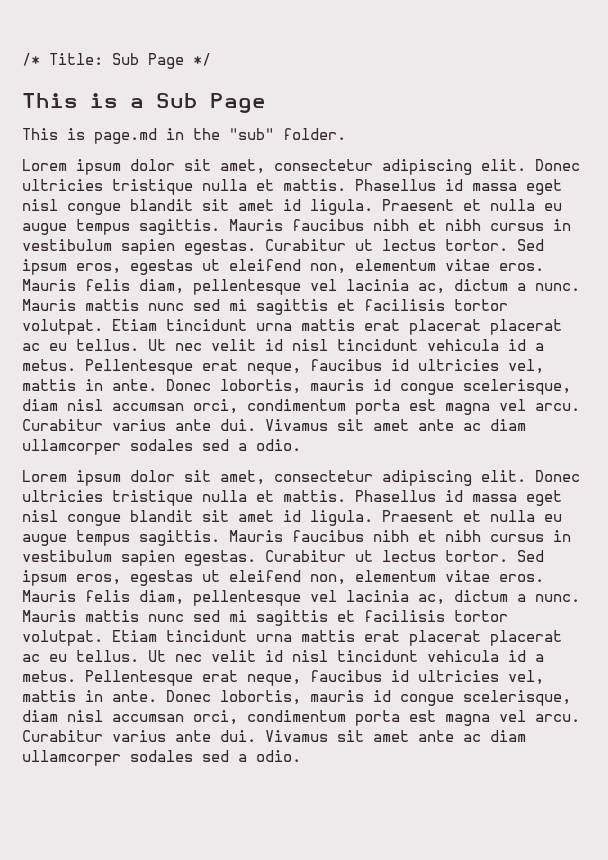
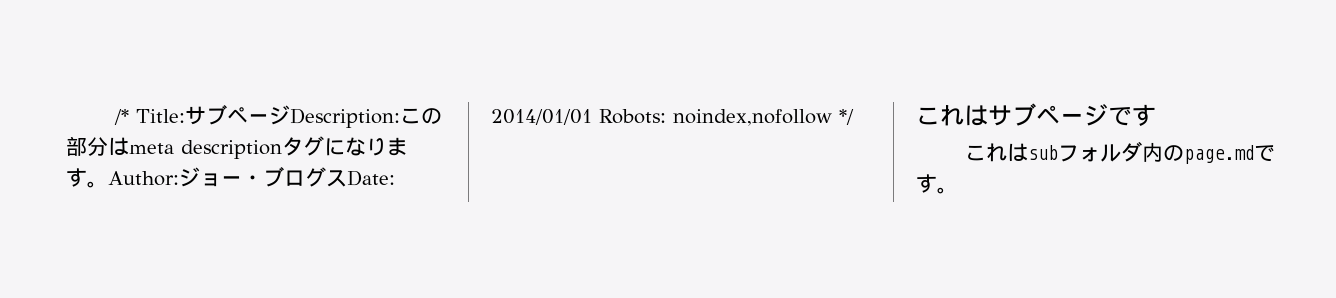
- /* Title: Sub Page */
- This is a Sub Page
- This is page.md in the "sub" folder.
- Lorem ipsum dolor sit amet, consectetur adipiscing elit. Donec ultricies tristique nulla et mattis. Phasellus id massa eget nisl congue blandit sit amet id ligula. Praesent et nulla eu augue tempus sagittis. Mauris faucibus nibh et nibh cursus in vestibulum sapien egestas. Curabitur ut lectus tortor. Sed ipsum eros, egestas ut eleifend non, elementum vitae eros. Mauris felis diam, pellentesque vel lacinia ac, dictum a nunc. Mauris mattis nunc sed mi sagittis et facilisis tortor volutpat. Etiam tincidunt urna mattis erat placerat placerat ac eu tellus. Ut nec velit id nisl tincidunt vehicula id a metus. Pellentesque erat neque, faucibus id ultricies vel, mattis in ante. Donec lobortis, mauris id congue scelerisque, diam nisl accumsan orci, condimentum porta est magna vel arcu. Curabitur varius ante dui. Vivamus sit amet ante ac diam ullamcorper sodales sed a odio.
- Lorem ipsum dolor sit amet, consectetur adipiscing elit. Donec ultricies tristique nulla et mattis. Phasellus id massa eget nisl congue blandit sit amet id ligula. Praesent et nulla eu augue tempus sagittis. Mauris faucibus nibh et nibh cursus in vestibulum sapien egestas. Curabitur ut lectus tortor. Sed ipsum eros, egestas ut eleifend non, elementum vitae eros. Mauris felis diam, pellentesque vel lacinia ac, dictum a nunc. Mauris mattis nunc sed mi sagittis et facilisis tortor volutpat. Etiam tincidunt urna mattis erat placerat placerat ac eu tellus. Ut nec velit id nisl tincidunt vehicula id a metus. Pellentesque erat neque, faucibus id ultricies vel, mattis in ante. Donec lobortis, mauris id congue scelerisque, diam nisl accumsan orci, condimentum porta est magna vel arcu. Curabitur varius ante dui. Vivamus sit amet ante ac diam ullamcorper sodales sed a odio.
+ /* Title:サブページDescription:この部分はmeta descriptionタグになります。Author:ジョー・ブログスDate: 2014/01/01 Robots: noindex,nofollow */
+ これはサブページです
+ これはsubフォルダ内のpage.mdです。

